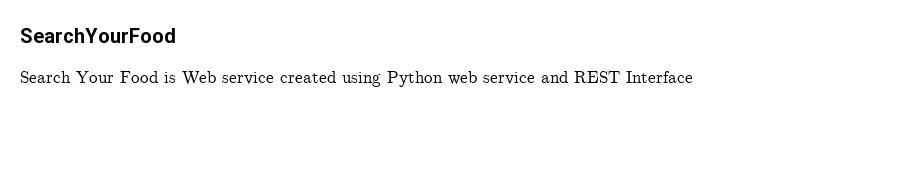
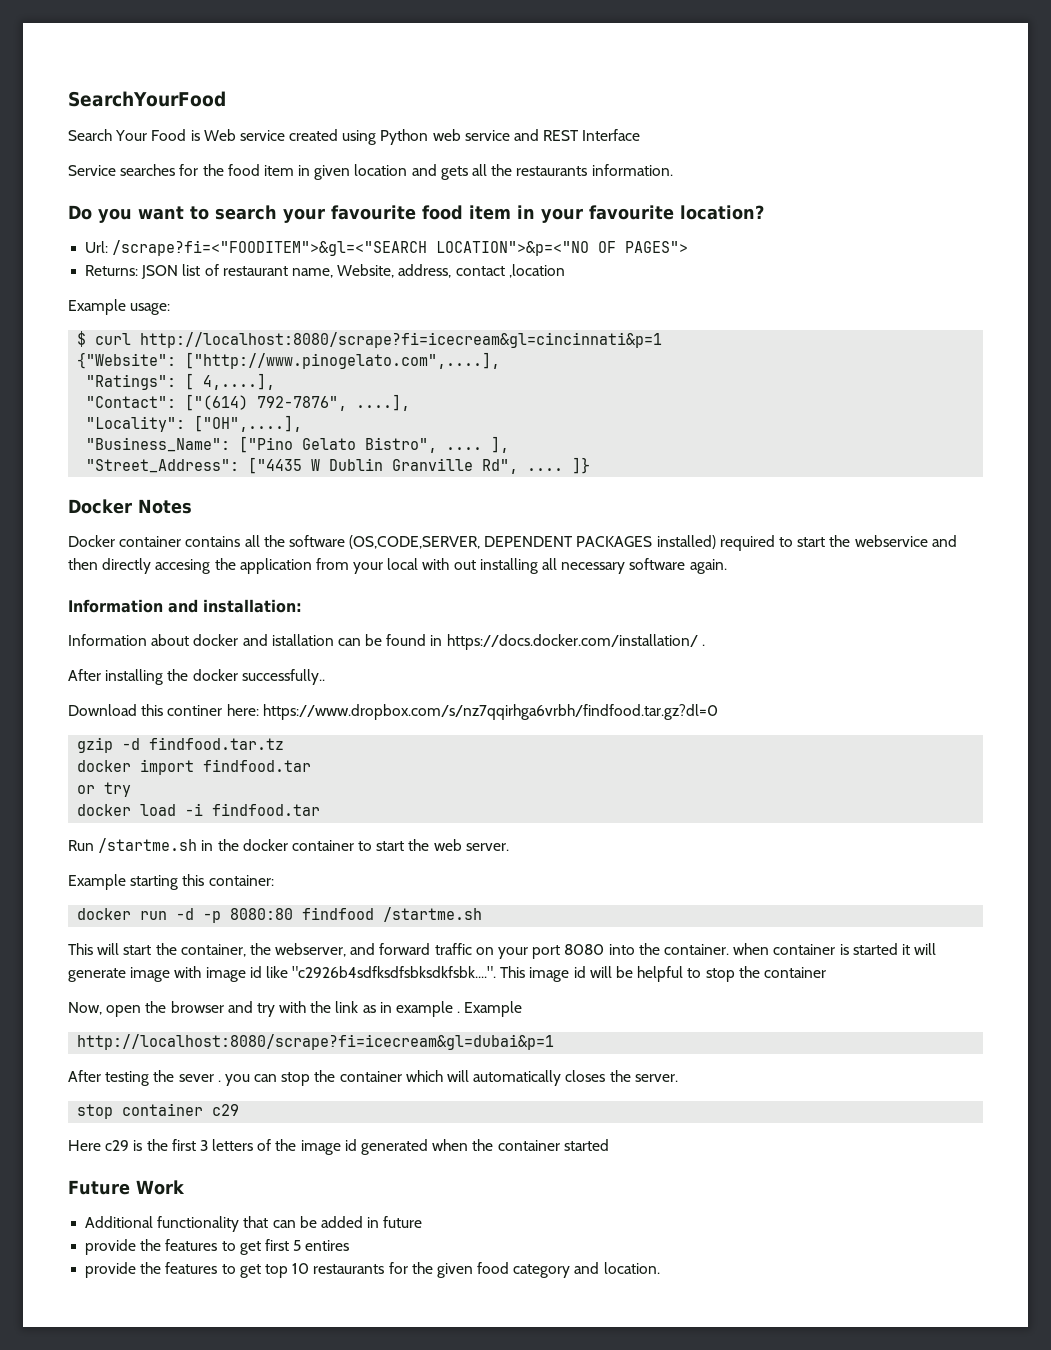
+ Service searches for the food item in given location and gets all the restaurants information.
+ Do you want to search your favourite food item in your favourite location?
+ Url: /scrape?fi=<"FOODITEM">&gl=<"SEARCH LOCATION">&p=<"NO OF PAGES">
+ Returns: JSON list of restaurant name, Website, address, contact ,location
+ Example usage:
+ $ curl http://localhost:8080/scrape?fi=icecream&gl=cincinnati&p=1
+ {"Website": ["http://www.pinogelato.com",....],
+ "Ratings": [ 4,....],
+ "Contact": ["(614) 792-7876", ....],
+ "Locality": ["OH",....],
+ "Business_Name": ["Pino Gelato Bistro", .... ],
+ "Street_Address": ["4435 W Dublin Granville Rd", .... ]}
+ Docker Notes
+ Docker container contains all the software (OS,CODE,SERVER, DEPENDENT PACKAGES installed) required to start the webservice and then directly accesing the application from your local with out installing all necessary software again.
+ Information and installation:
+ Information about docker and istallation can be found in https://docs.docker.com/installation/ .
+ After installing the docker successfully..
+ Download this continer here: https://www.dropbox.com/s/nz7qqirhga6vrbh/findfood.tar.gz?dl=0
+ gzip -d findfood.tar.tz
+ docker import findfood.tar
+ or try
+ docker load -i findfood.tar
+ Run /startme.sh in the docker container to start the web server.
+ Example starting this container:
+ docker run -d -p 8080:80 findfood /startme.sh
+ This will start the container, the webserver, and forward traffic on your port 8080 into the container. when container is started it will generate image with image id like "c2926b4sdfksdfsbksdkfsbk....". This image id will be helpful to stop the container
+ Now, open the browser and try with the link as in example . Example
+ http://localhost:8080/scrape?fi=icecream&gl=dubai&p=1
+ After testing the sever . you can stop the container which will automatically closes the server.
+ stop container c29
+ Here c29 is the first 3 letters of the image id generated when the container started
+ Future Work
+ Additional functionality that can be added in future
+ provide the features to get first 5 entires
+ provide the features to get top 10 restaurants for the given food category and location.

